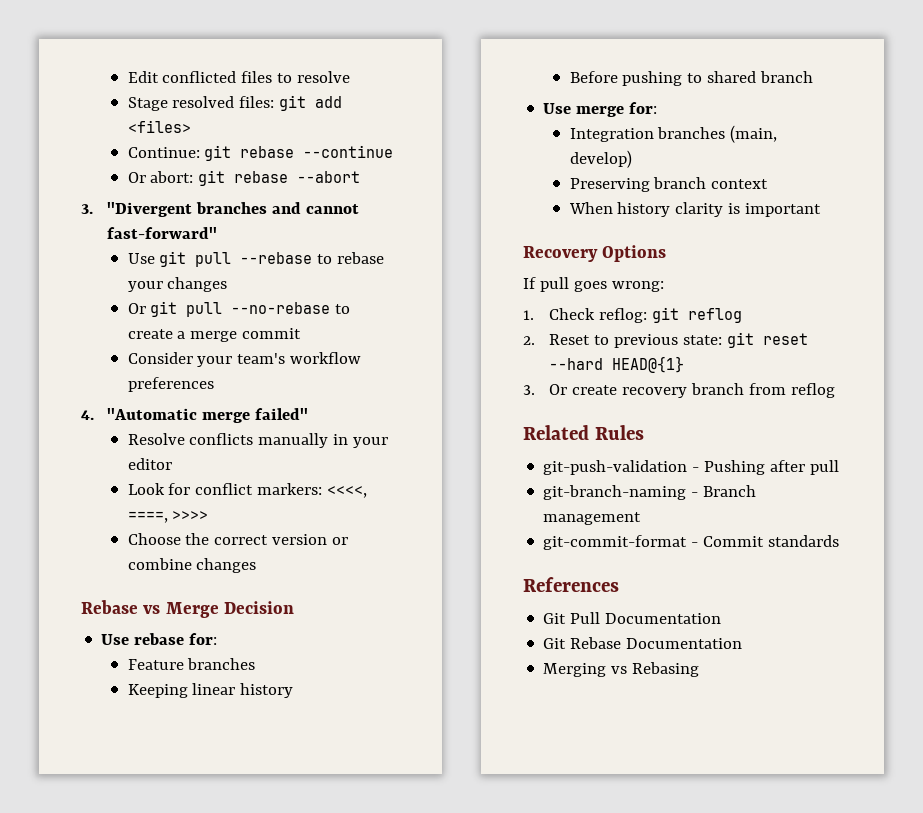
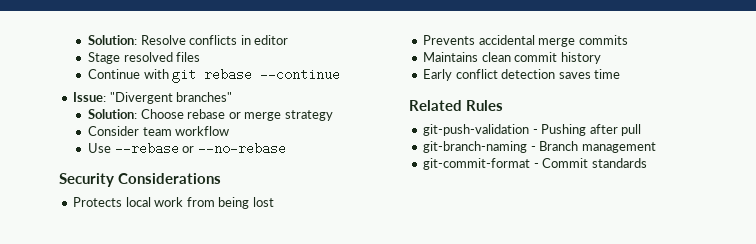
- Edit conflicted files to resolve
- Stage resolved files: git add <files>
- Continue: git rebase --continue
- Or abort: git rebase --abort
- 3. "Divergent branches and cannot fast-forward"
- Use git pull --rebase to rebase your changes
- Or git pull --no-rebase to create a merge commit
- Consider your team's workflow preferences
- 4. "Automatic merge failed"
- Resolve conflicts manually in your editor
- Look for conflict markers: <<<<, ====, >>>>
- Choose the correct version or combine changes
- Rebase vs Merge Decision
- Use rebase for:
- Feature branches
- Keeping linear history
- Before pushing to shared branch
- Use merge for:
- Integration branches (main, develop)
- Preserving branch context
- When history clarity is important
- Recovery Options
- If pull goes wrong:
- 1. Check reflog: git reflog
- 2. Reset to previous state: git reset --hard HEAD@{1}
- 3. Or create recovery branch from reflog
+ Solution: Resolve conflicts in editor
+ Stage resolved files
+ Continue with git rebase --continue
+ Issue: "Divergent branches"
+ Solution: Choose rebase or merge strategy
+ Consider team workflow
+ Use --rebase or --no-rebase
+ Security Considerations
+ Protects local work from being lost
+ Prevents accidental merge commits
+ Maintains clean commit history
+ Early conflict detection saves time
- References
- Git Pull Documentation
- Git Rebase Documentation
- Merging vs Rebasing

